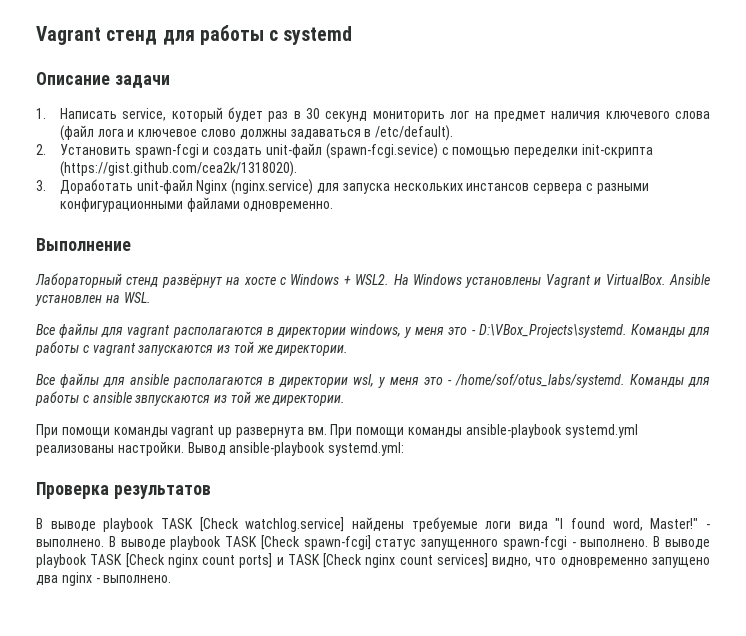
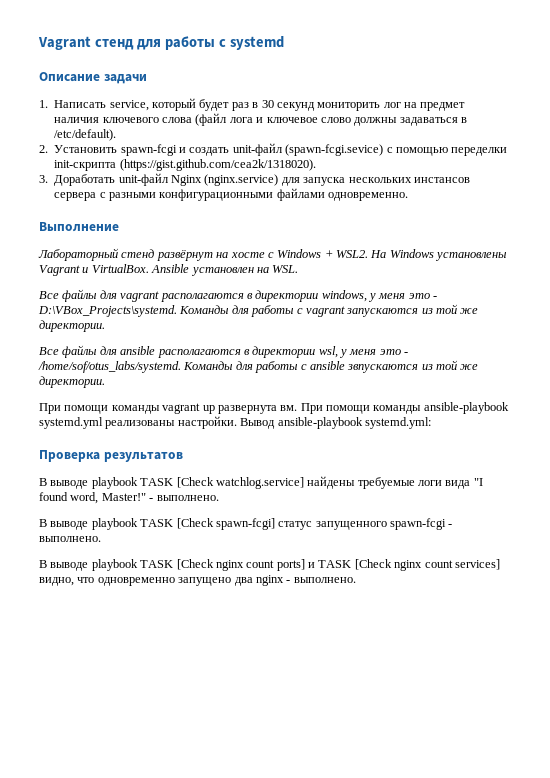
- В выводе playbook TASK [Check watchlog.service] найдены требуемые логи вида "I found word, Master!" - выполнено. В выводе playbook TASK [Check spawn-fcgi] статус запущенного spawn-fcgi - выполнено. В выводе playbook TASK [Check nginx count ports] и TASK [Check nginx count services] видно, что одновременно запущено два nginx - выполнено.
+ В выводе playbook TASK [Check watchlog.service] найдены требуемые логи вида "I found word, Master!" - выполнено.
+ В выводе playbook TASK [Check spawn-fcgi] статус запущенного spawn-fcgi - выполнено.
+ В выводе playbook TASK [Check nginx count ports] и TASK [Check nginx count services] видно, что одновременно запущено два nginx - выполнено.

